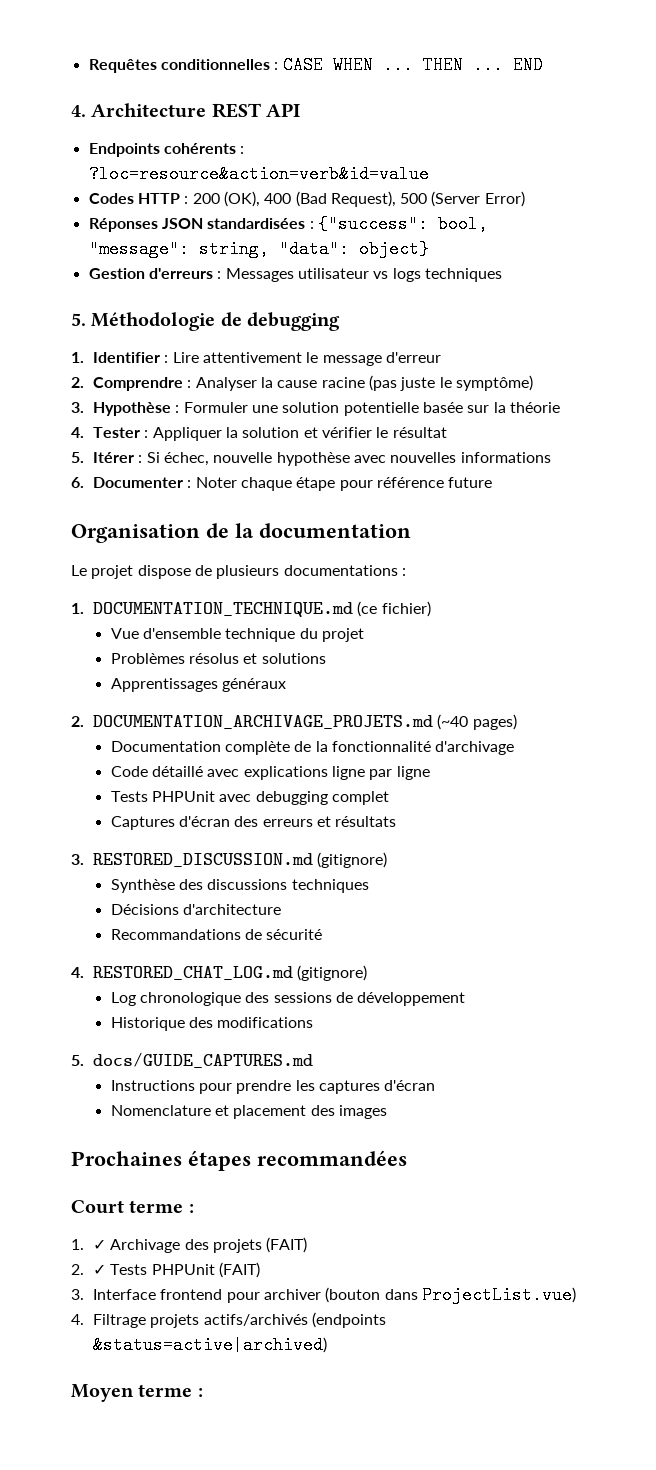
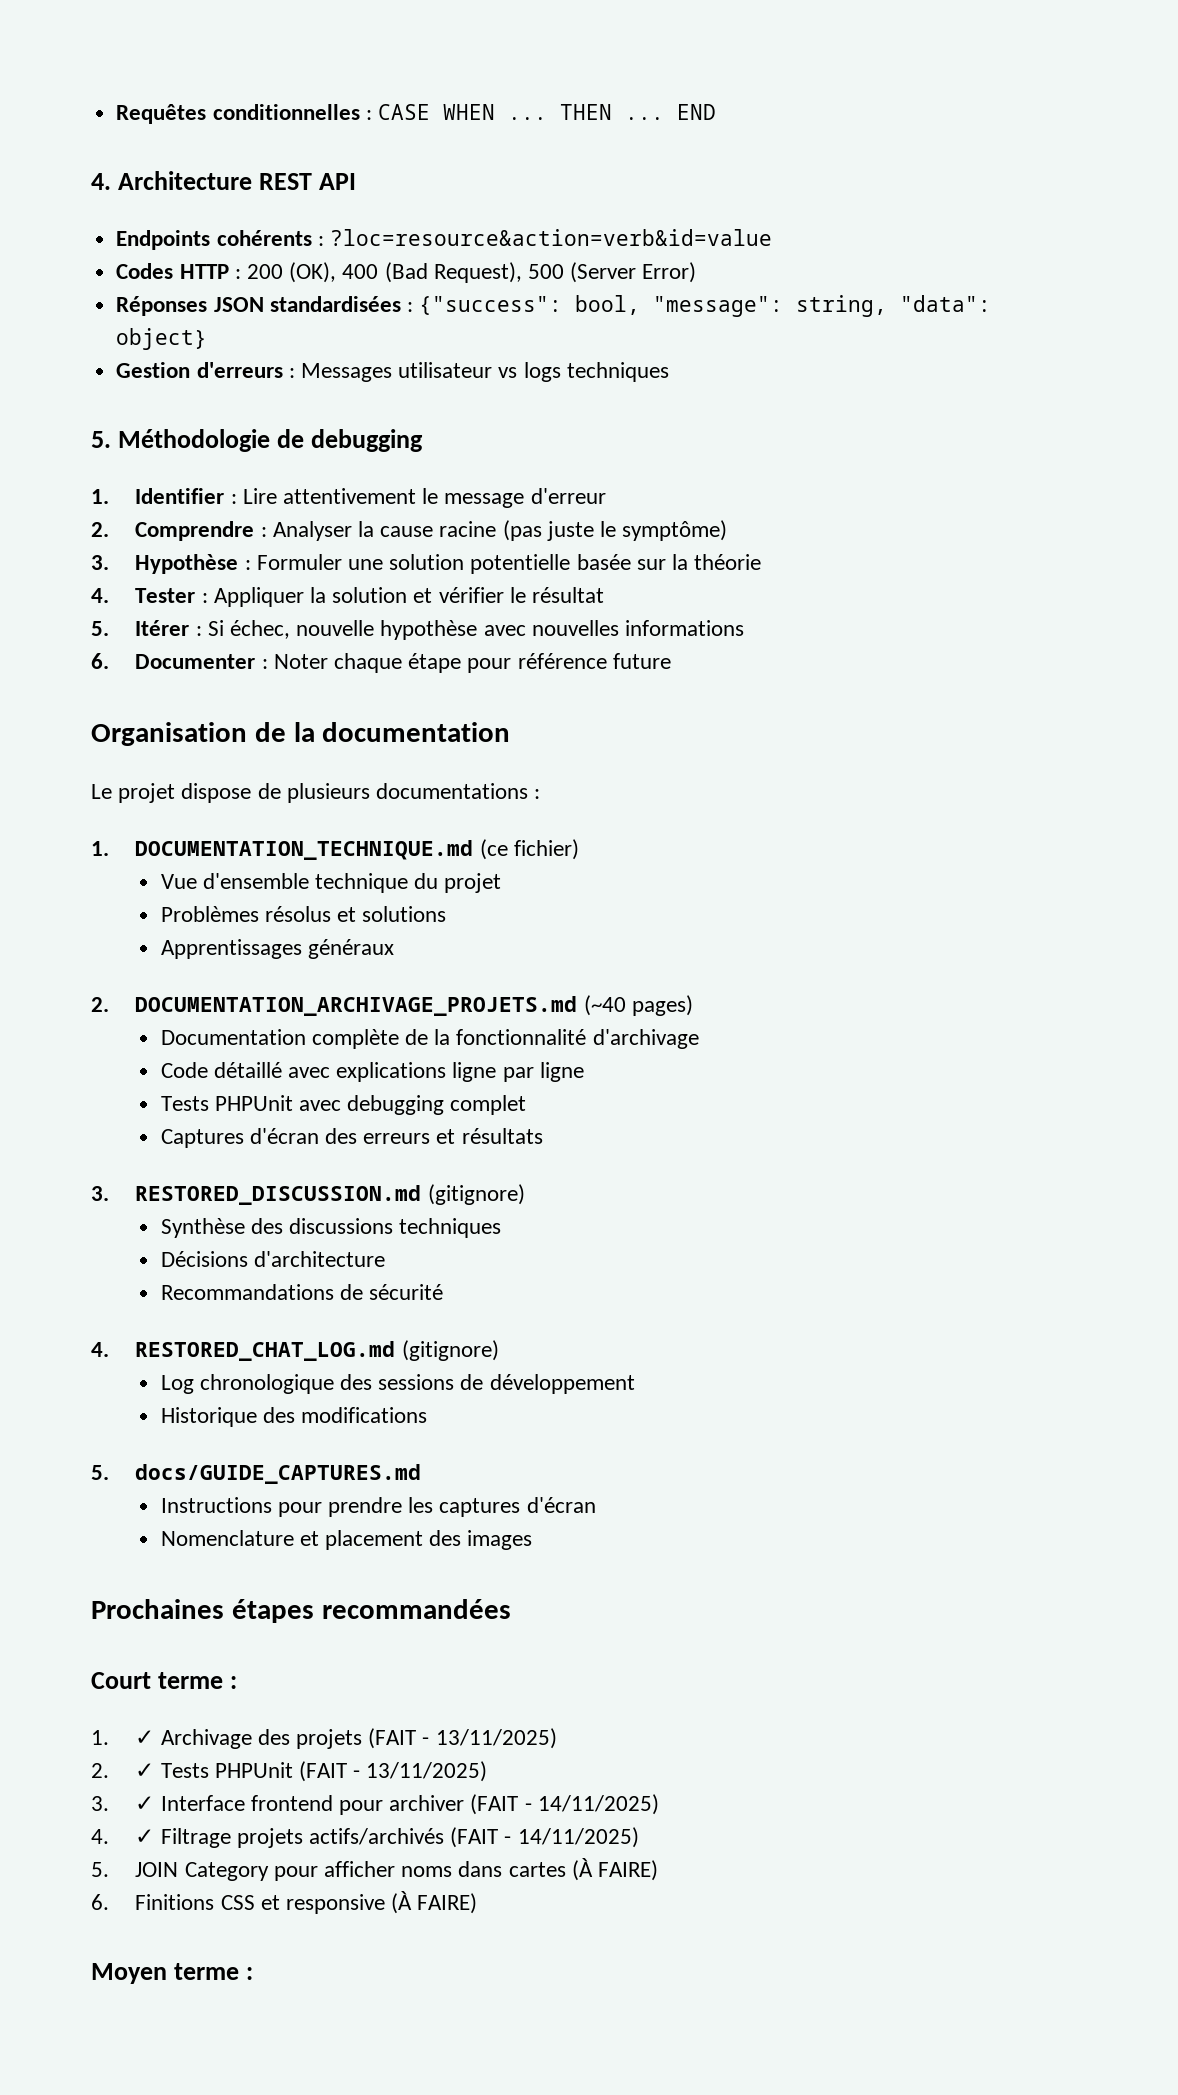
- 1. ✓ Archivage des projets (FAIT)
+ 1. ✓ Archivage des projets (FAIT - 13/11/2025)
- 2. ✓ Tests PHPUnit (FAIT)
- 3. Interface frontend pour archiver (bouton dans ProjectList.vue)
- 4. Filtrage projets actifs/archivés (endpoints &status=active|archived)
+ 2. ✓ Tests PHPUnit (FAIT - 13/11/2025)
+ 3. ✓ Interface frontend pour archiver (FAIT - 14/11/2025)
+ 4. ✓ Filtrage projets actifs/archivés (FAIT - 14/11/2025)
+ 5. JOIN Category pour afficher noms dans cartes (À FAIRE)
+ 6. Finitions CSS et responsive (À FAIRE)

